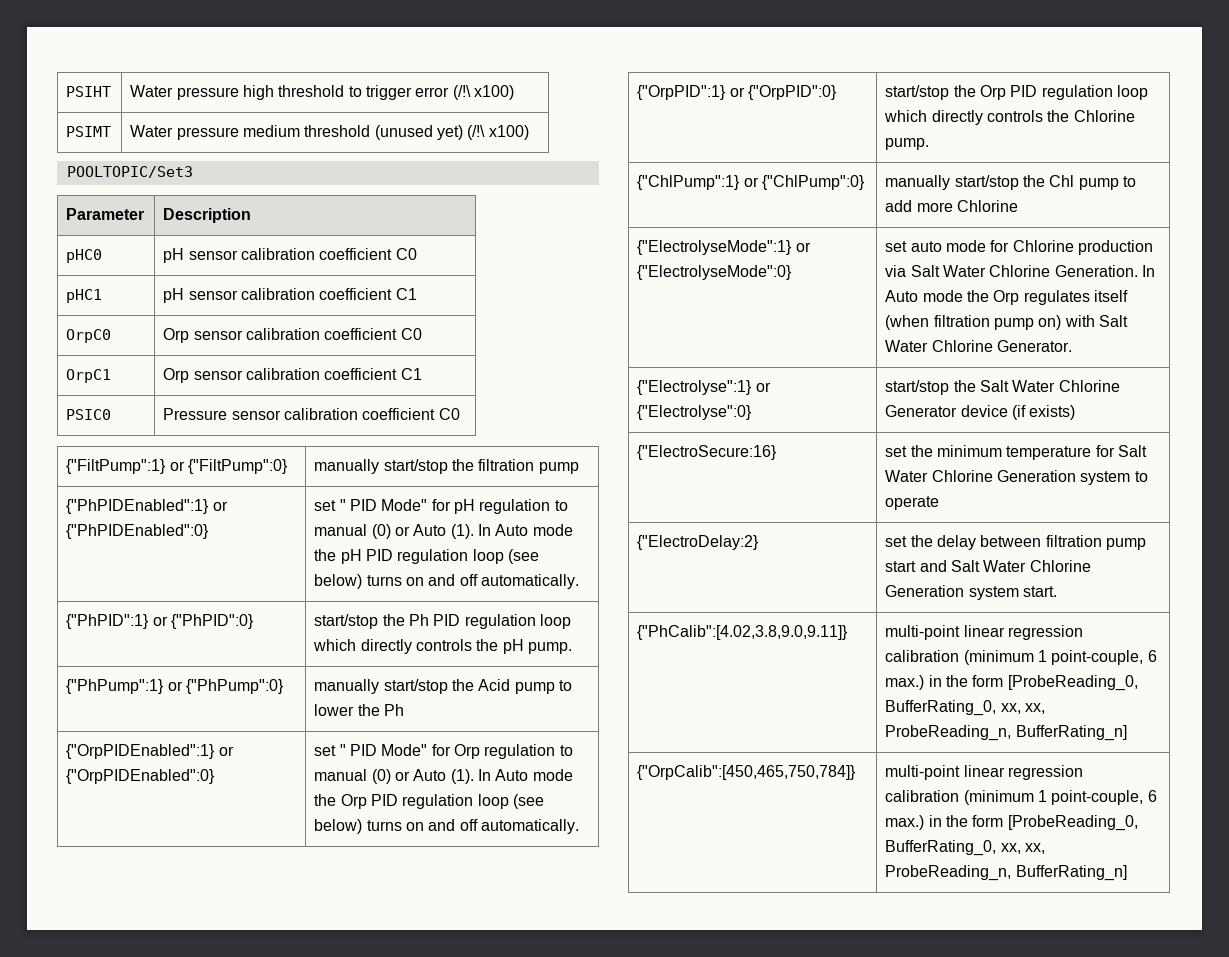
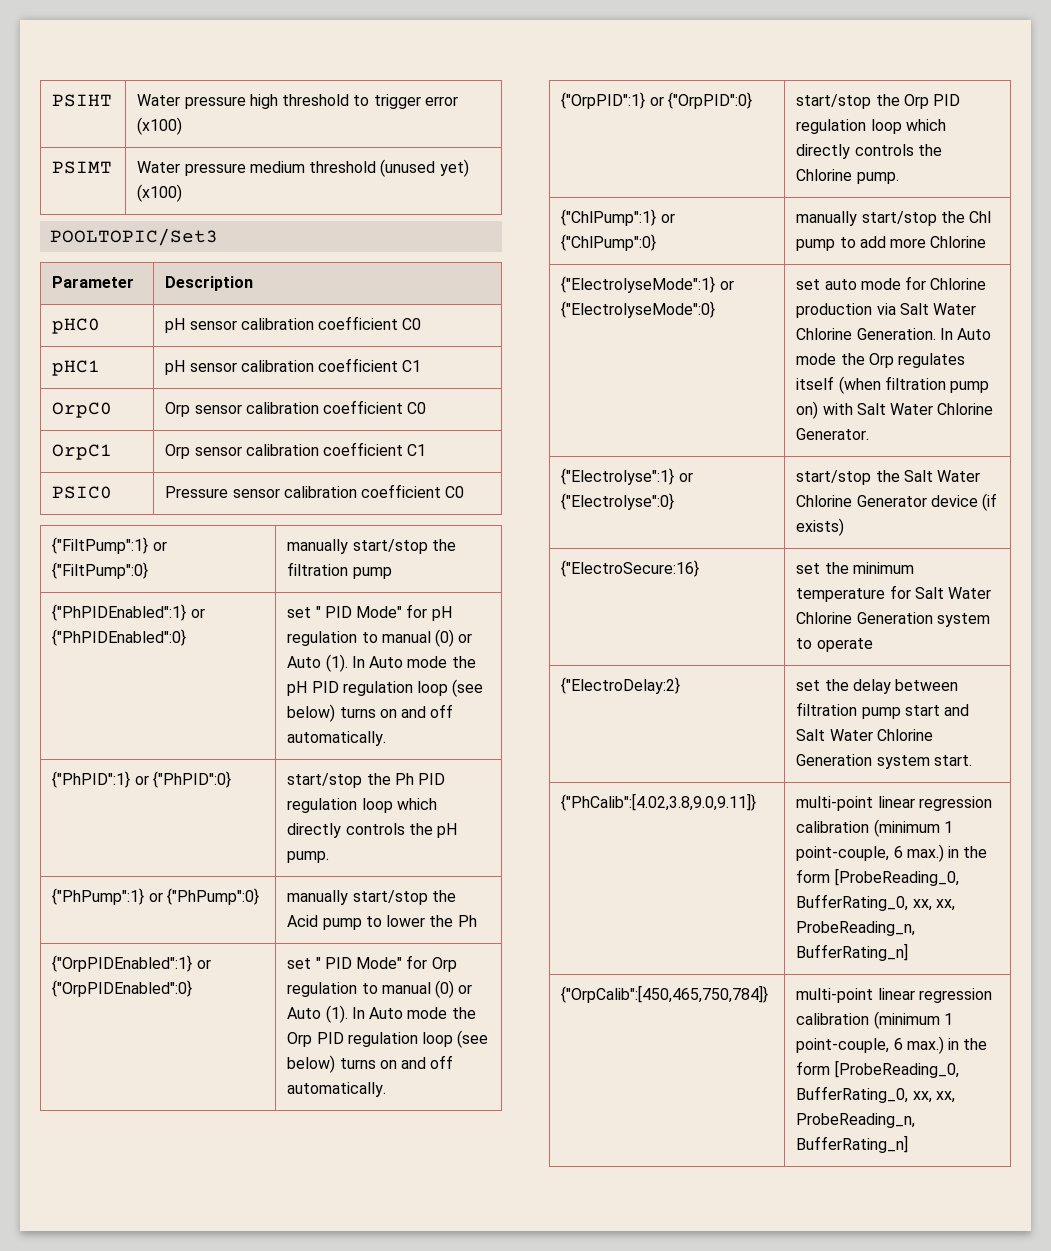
- PSIHT | Water pressure high threshold to trigger error (/!\ x100)
+ PSIHT | Water pressure high threshold to trigger error (x100)
- PSIMT | Water pressure medium threshold (unused yet) (/!\ x100)
+ PSIMT | Water pressure medium threshold (unused yet) (x100)

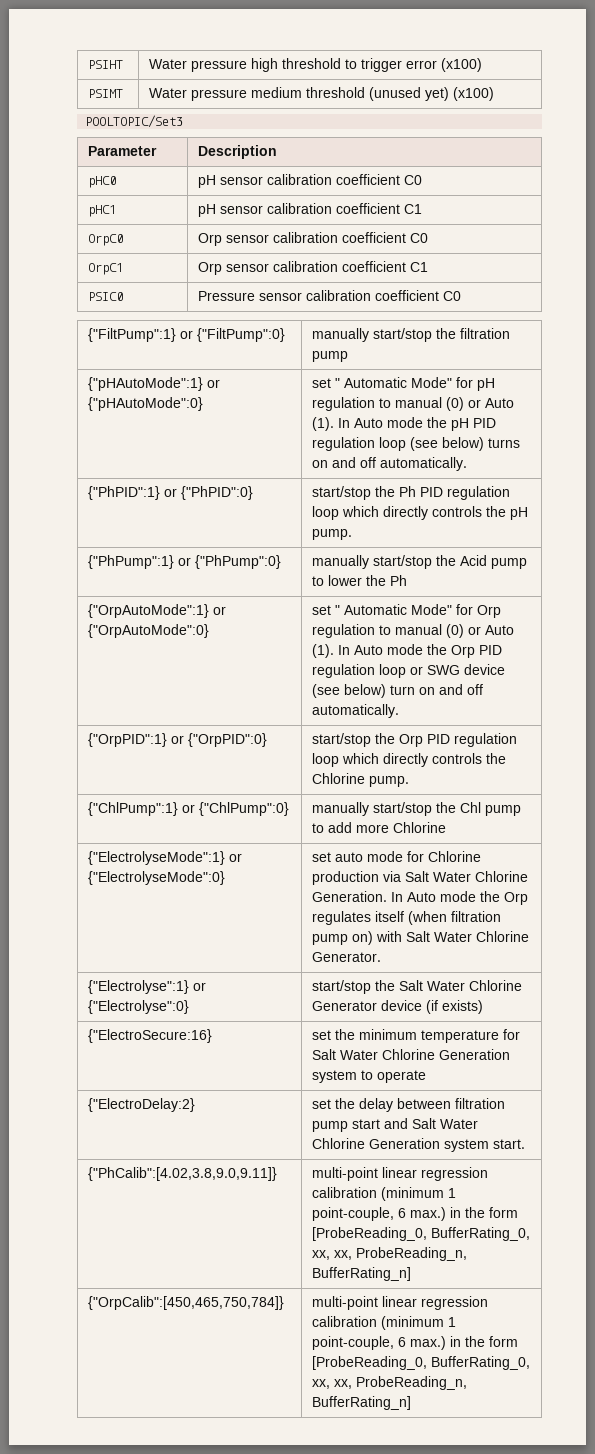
- {"PhPIDEnabled":1} or {"PhPIDEnabled":0} | set " PID Mode" for pH regulation to manual (0) or Auto (1). In Auto mode the pH PID regulation loop (see below) turns on and off automatically.
+ {"pHAutoMode":1} or {"pHAutoMode":0} | set " Automatic Mode" for pH regulation to manual (0) or Auto (1). In Auto mode the pH PID regulation loop (see below) turns on and off automatically.
- {"OrpPIDEnabled":1} or {"OrpPIDEnabled":0} | set " PID Mode" for Orp regulation to manual (0) or Auto (1). In Auto mode the Orp PID regulation loop (see below) turns on and off automatically.
+ {"OrpAutoMode":1} or {"OrpAutoMode":0} | set " Automatic Mode" for Orp regulation to manual (0) or Auto (1). In Auto mode the Orp PID regulation loop or SWG device (see below) turn on and off automatically.

